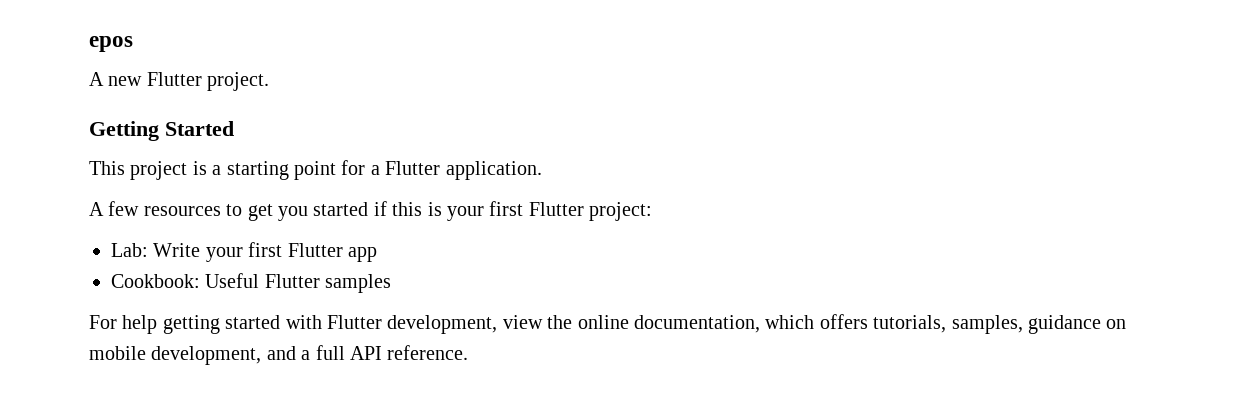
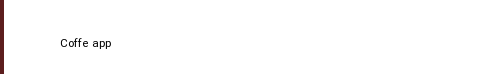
- epos
- A new Flutter project.
- Getting Started
- This project is a starting point for a Flutter application.
- A few resources to get you started if this is your first Flutter project:
- Lab: Write your first Flutter app
- Cookbook: Useful Flutter samples
- For help getting started with Flutter development, view the online documentation, which offers tutorials, samples, guidance on mobile development, and a full API reference.
+ Coffe app

